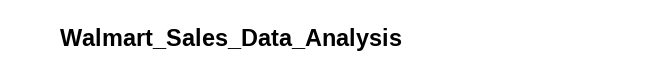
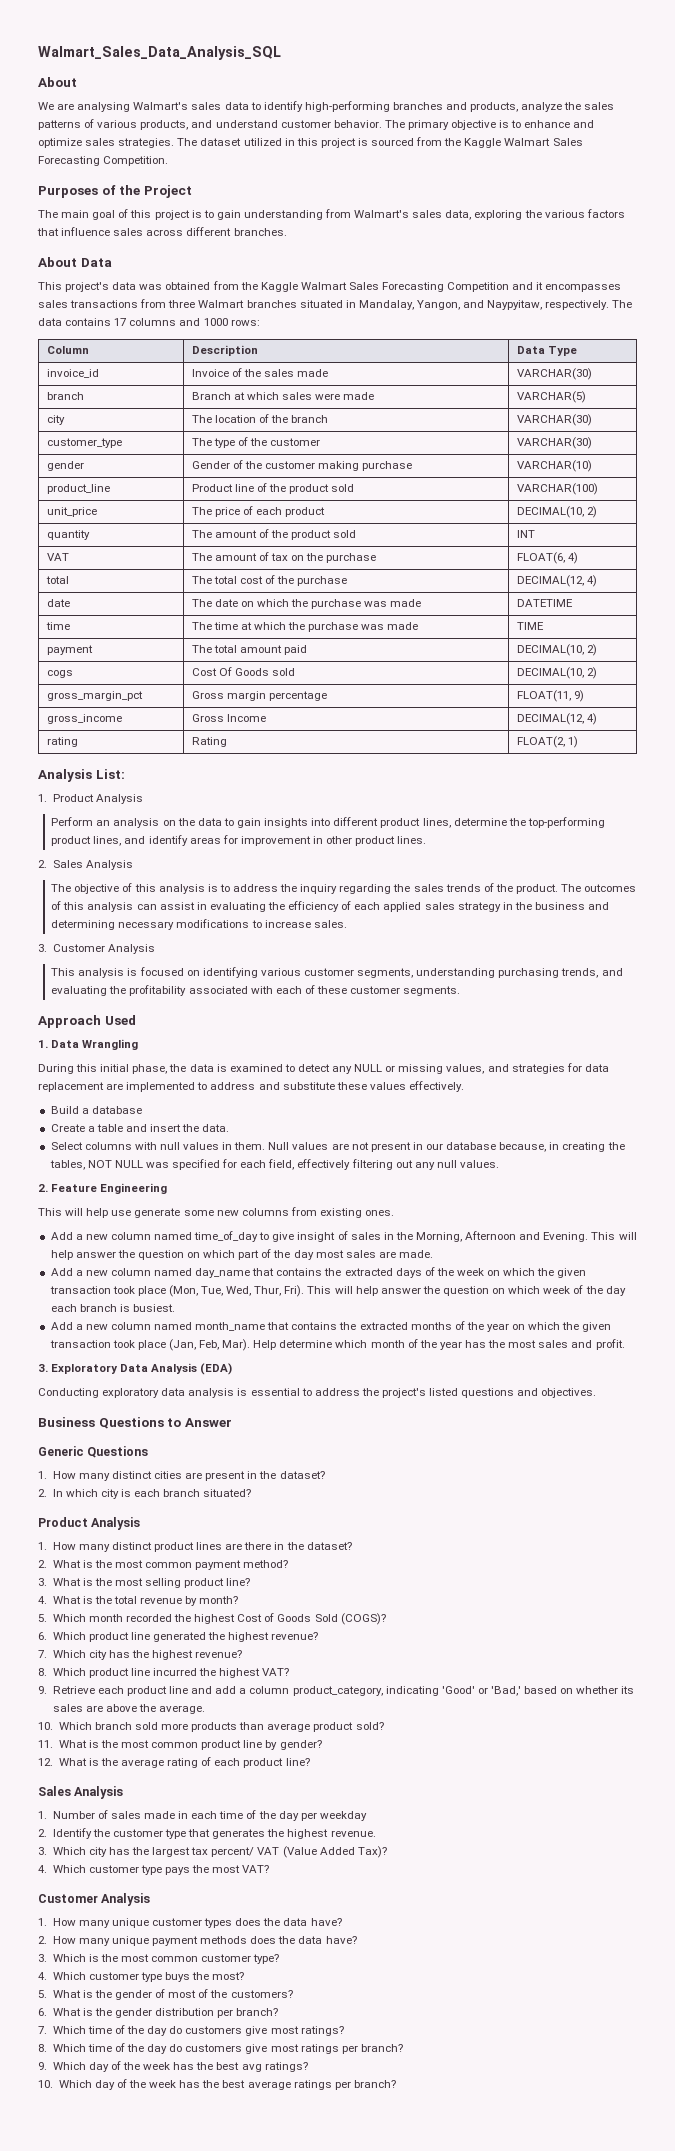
- Walmart_Sales_Data_Analysis
+ Walmart_Sales_Data_Analysis_SQL
+ About
+ We are analysing Walmart's sales data to identify high-performing branches and products, analyze the sales patterns of various products, and understand customer behavior. The primary objective is to enhance and optimize sales strategies. The dataset utilized in this project is sourced from the Kaggle Walmart Sales Forecasting Competition.
+ Purposes of the Project
+ The main goal of this project is to gain understanding from Walmart's sales data, exploring the various factors that influence sales across different branches.
+ About Data
+ This project's data was obtained from the Kaggle Walmart Sales Forecasting Competition and it encompasses sales transactions from three Walmart branches situated in Mandalay, Yangon, and Naypyitaw, respectively. The data contains 17 columns and 1000 rows:
+ Column | Description | Data Type
+ invoice_id | Invoice of the sales made | VARCHAR(30)
+ branch | Branch at which sales were made | VARCHAR(5)
+ city | The location of the branch | VARCHAR(30)
+ customer_type | The type of the customer | VARCHAR(30)
+ gender | Gender of the customer making purchase | VARCHAR(10)
+ product_line | Product line of the product sold | VARCHAR(100)
+ unit_price | The price of each product | DECIMAL(10, 2)
+ quantity | The amount of the product sold | INT
+ VAT | The amount of tax on the purchase | FLOAT(6, 4)
+ total | The total cost of the purchase | DECIMAL(12, 4)
+ date | The date on which the purchase was made | DATETIME
+ time | The time at which the purchase was made | TIME
+ payment | The total amount paid | DECIMAL(10, 2)
+ cogs | Cost Of Goods sold | DECIMAL(10, 2)
+ gross_margin_pct | Gross margin percentage | FLOAT(11, 9)
+ gross_income | Gross Income | DECIMAL(12, 4)
+ rating | Rating | FLOAT(2, 1)
+ Analysis List:
+ 1. Product Analysis
+ Perform an analysis on the data to gain insights into different product lines, determine the top-performing product lines, and identify areas for improvement in other product lines.
+ 2. Sales Analysis
+ The objective of this analysis is to address the inquiry regarding the sales trends of the product. The outcomes of this analysis can assist in evaluating the efficiency of each applied sales strategy in the business and determining necessary modifications to increase sales.
+ 3. Customer Analysis
+ This analysis is focused on identifying various customer segments, understanding purchasing trends, and evaluating the profitability associated with each of these customer segments.
+ Approach Used
+ 1. Data Wrangling
+ During this initial phase, the data is examined to detect any NULL or missing values, and strategies for data replacement are implemented to address and substitute these values effectively.
+ Build a database
+ Create a table and insert the data.
+ Select columns with null values in them. Null values are not present in our database because, in creating the tables, NOT NULL was specified for each field, effectively filtering out any null values.
+ 2. Feature Engineering
+ This will help use generate some new columns from existing ones.
+ Add a new column named time_of_day to give insight of sales in the Morning, Afternoon and Evening. This will help answer the question on which part of the day most sales are made.
+ Add a new column named day_name that contains the extracted days of the week on which the given transaction took place (Mon, Tue, Wed, Thur, Fri). This will help answer the question on which week of the day each branch is busiest.
+ Add a new column named month_name that contains the extracted months of the year on which the given transaction took place (Jan, Feb, Mar). Help determine which month of the year has the most sales and profit.
+ 3. Exploratory Data Analysis (EDA)
+ Conducting exploratory data analysis is essential to address the project's listed questions and objectives.
+ Business Questions to Answer
+ Generic Questions
+ 1. How many distinct cities are present in the dataset?
+ 2. In which city is each branch situated?
+ Product Analysis
+ 1. How many distinct product lines are there in the dataset?
+ 2. What is the most common payment method?
+ 3. What is the most selling product line?
+ 4. What is the total revenue by month?
+ 5. Which month recorded the highest Cost of Goods Sold (COGS)?
+ 6. Which product line generated the highest revenue?
+ 7. Which city has the highest revenue?
+ 8. Which product line incurred the highest VAT?
+ 9. Retrieve each product line and add a column product_category, indicating 'Good' or 'Bad,' based on whether its sales are above the average.
+ 10. Which branch sold more products than average product sold?
+ 11. What is the most common product line by gender?
+ 12. What is the average rating of each product line?
+ Sales Analysis
+ 1. Number of sales made in each time of the day per weekday
+ 2. Identify the customer type that generates the highest revenue.
+ 3. Which city has the largest tax percent/ VAT (Value Added Tax)?
+ 4. Which customer type pays the most VAT?
+ Customer Analysis
+ 1. How many unique customer types does the data have?
+ 2. How many unique payment methods does the data have?
+ 3. Which is the most common customer type?
+ 4. Which customer type buys the most?
+ 5. What is the gender of most of the customers?
+ 6. What is the gender distribution per branch?
+ 7. Which time of the day do customers give most ratings?
+ 8. Which time of the day do customers give most ratings per branch?
+ 9. Which day of the week has the best avg ratings?
+ 10. Which day of the week has the best average ratings per branch?

